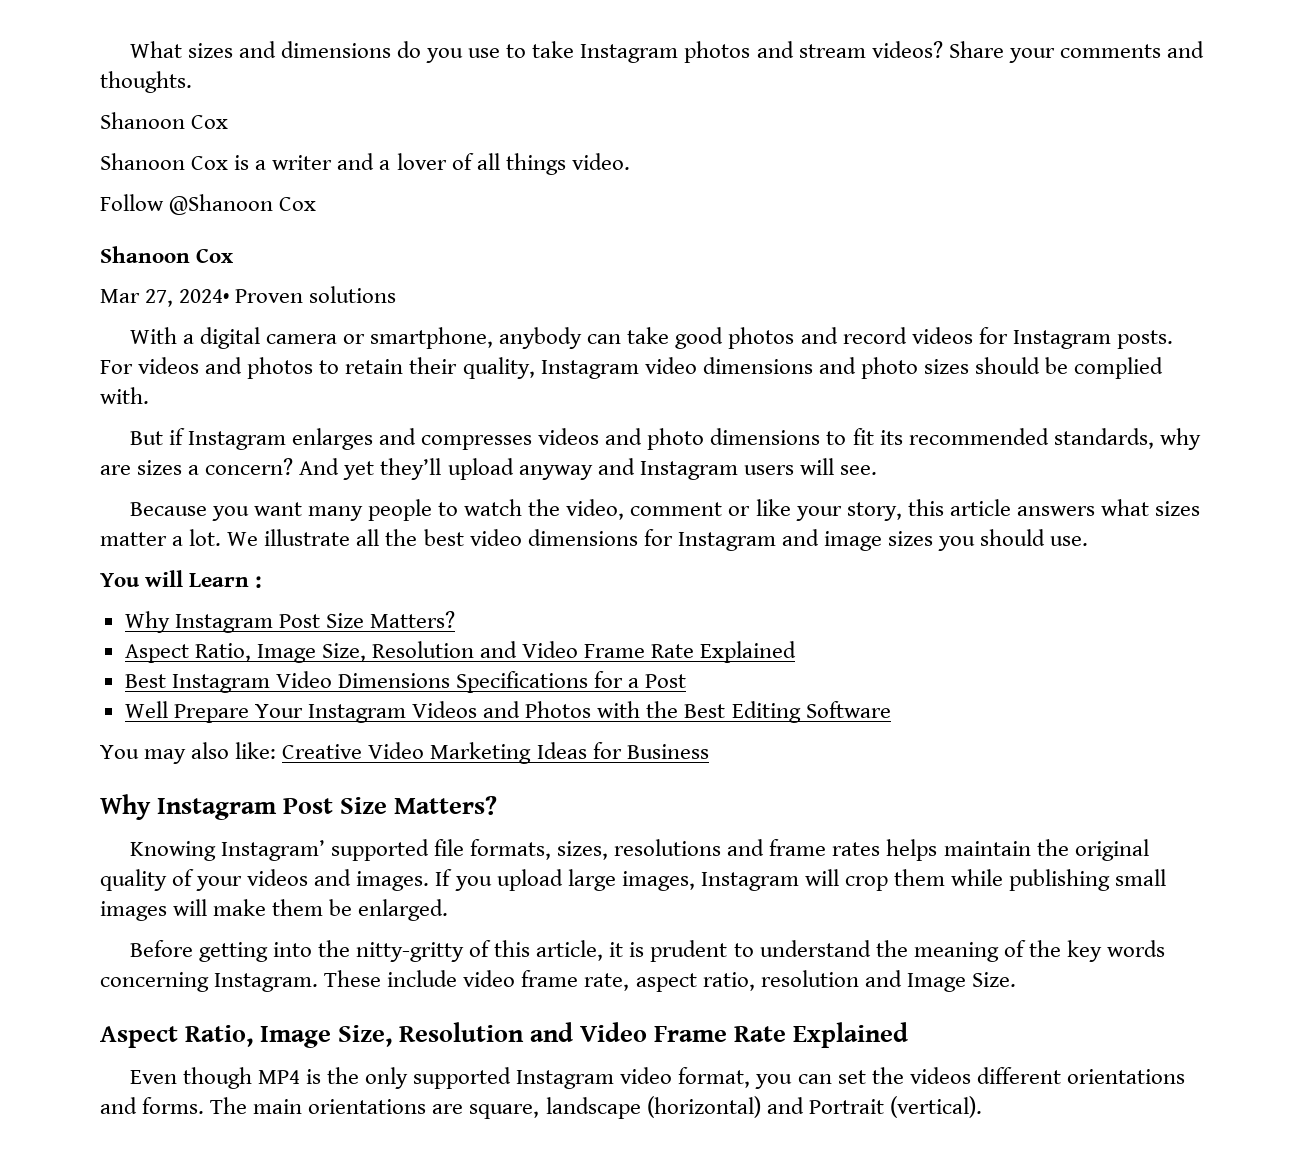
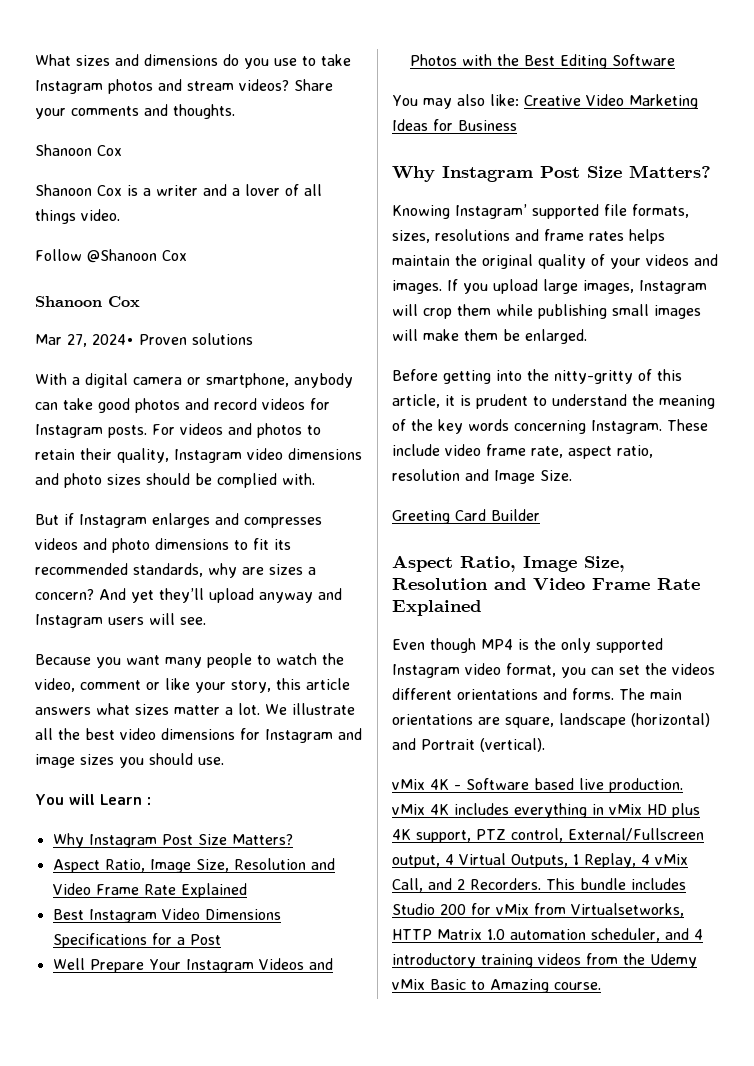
+ Greeting Card Builder
+ vMix 4K - Software based live production. vMix 4K includes everything in vMix HD plus 4K support, PTZ control, External/Fullscreen output, 4 Virtual Outputs, 1 Replay, 4 vMix Call, and 2 Recorders. This bundle includes Studio 200 for vMix from Virtualsetworks, HTTP Matrix 1.0 automation scheduler, and 4 introductory training videos from the Udemy vMix Basic to Amazing course.

